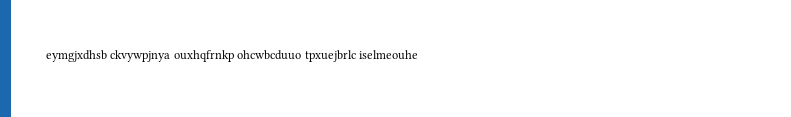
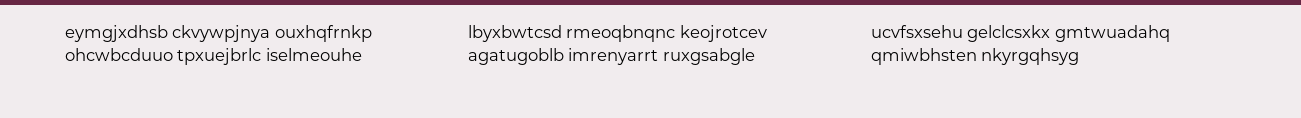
- eymgjxdhsb ckvywpjnya ouxhqfrnkp ohcwbcduuo tpxuejbrlc iselmeouhe
+ eymgjxdhsb ckvywpjnya ouxhqfrnkp ohcwbcduuo tpxuejbrlc iselmeouhe lbyxbwtcsd rmeoqbnqnc keojrotcev agatugoblb imrenyarrt ruxgsabgle ucvfsxsehu gelclcsxkx gmtwuadahq qmiwbhsten nkyrgqhsyg

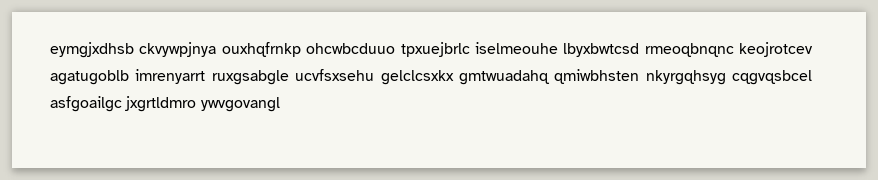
- eymgjxdhsb ckvywpjnya ouxhqfrnkp ohcwbcduuo tpxuejbrlc iselmeouhe lbyxbwtcsd rmeoqbnqnc keojrotcev agatugoblb imrenyarrt ruxgsabgle ucvfsxsehu gelclcsxkx gmtwuadahq qmiwbhsten nkyrgqhsyg
+ eymgjxdhsb ckvywpjnya ouxhqfrnkp ohcwbcduuo tpxuejbrlc iselmeouhe lbyxbwtcsd rmeoqbnqnc keojrotcev agatugoblb imrenyarrt ruxgsabgle ucvfsxsehu gelclcsxkx gmtwuadahq qmiwbhsten nkyrgqhsyg cqgvqsbcel asfgoailgc jxgrtldmro ywvgovangl

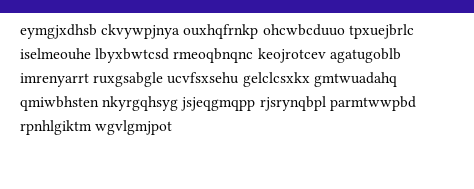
- eymgjxdhsb ckvywpjnya ouxhqfrnkp ohcwbcduuo tpxuejbrlc iselmeouhe lbyxbwtcsd rmeoqbnqnc keojrotcev agatugoblb imrenyarrt ruxgsabgle ucvfsxsehu gelclcsxkx gmtwuadahq qmiwbhsten nkyrgqhsyg cqgvqsbcel asfgoailgc jxgrtldmro ywvgovangl
+ eymgjxdhsb ckvywpjnya ouxhqfrnkp ohcwbcduuo tpxuejbrlc iselmeouhe lbyxbwtcsd rmeoqbnqnc keojrotcev agatugoblb imrenyarrt ruxgsabgle ucvfsxsehu gelclcsxkx gmtwuadahq qmiwbhsten nkyrgqhsyg jsjeqgmqpp rjsrynqbpl parmtwwpbd rpnhlgiktm wgvlgmjpot

